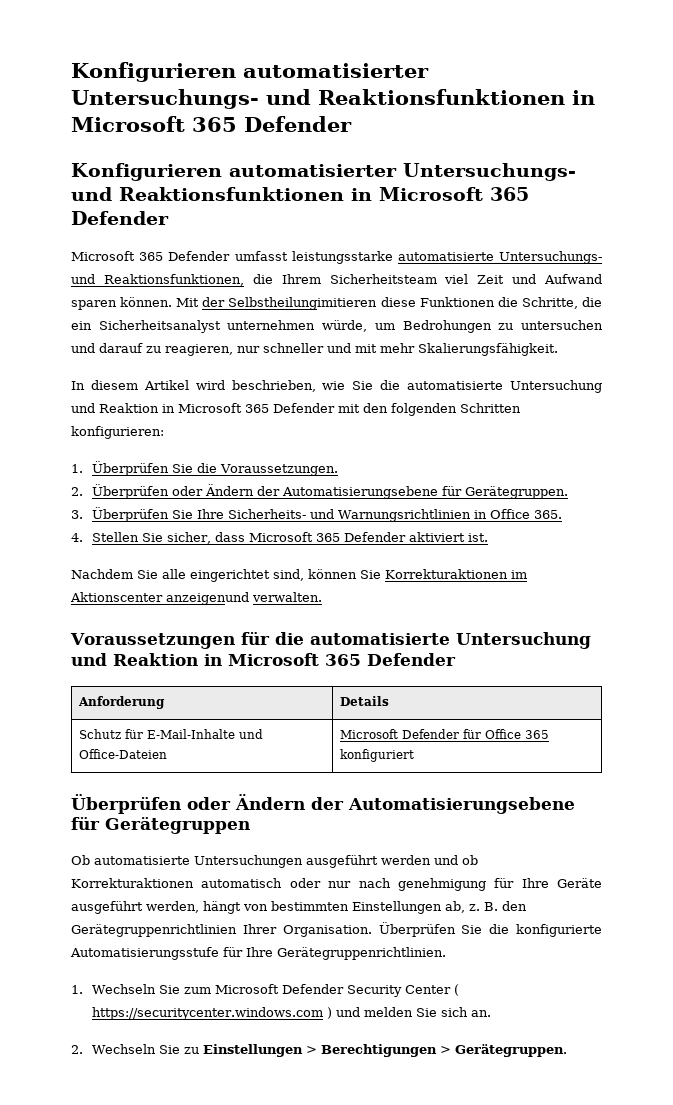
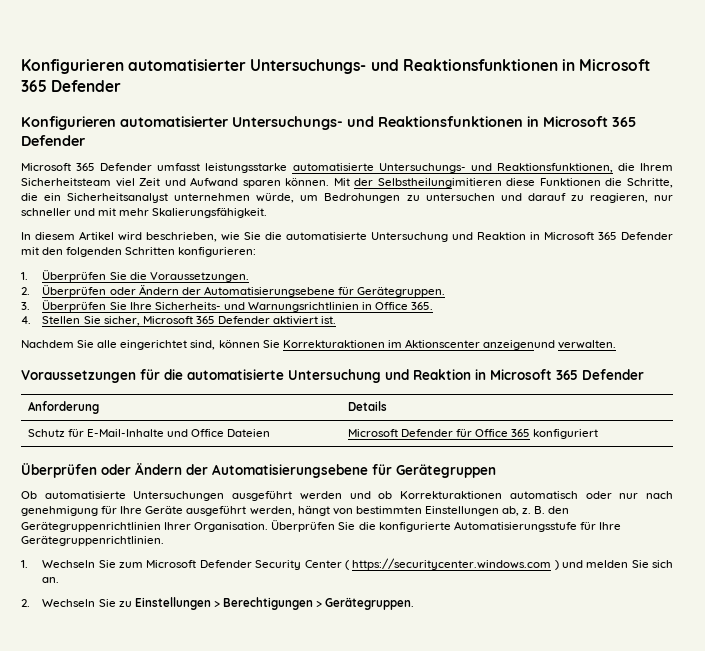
- 4. Stellen Sie sicher, dass Microsoft 365 Defender aktiviert ist.
+ 4. Stellen Sie sicher, Microsoft 365 Defender aktiviert ist.
- Schutz für E-Mail-Inhalte und Office-Dateien | Microsoft Defender für Office 365 konfiguriert
+ Schutz für E-Mail-Inhalte und Office Dateien | Microsoft Defender für Office 365 konfiguriert

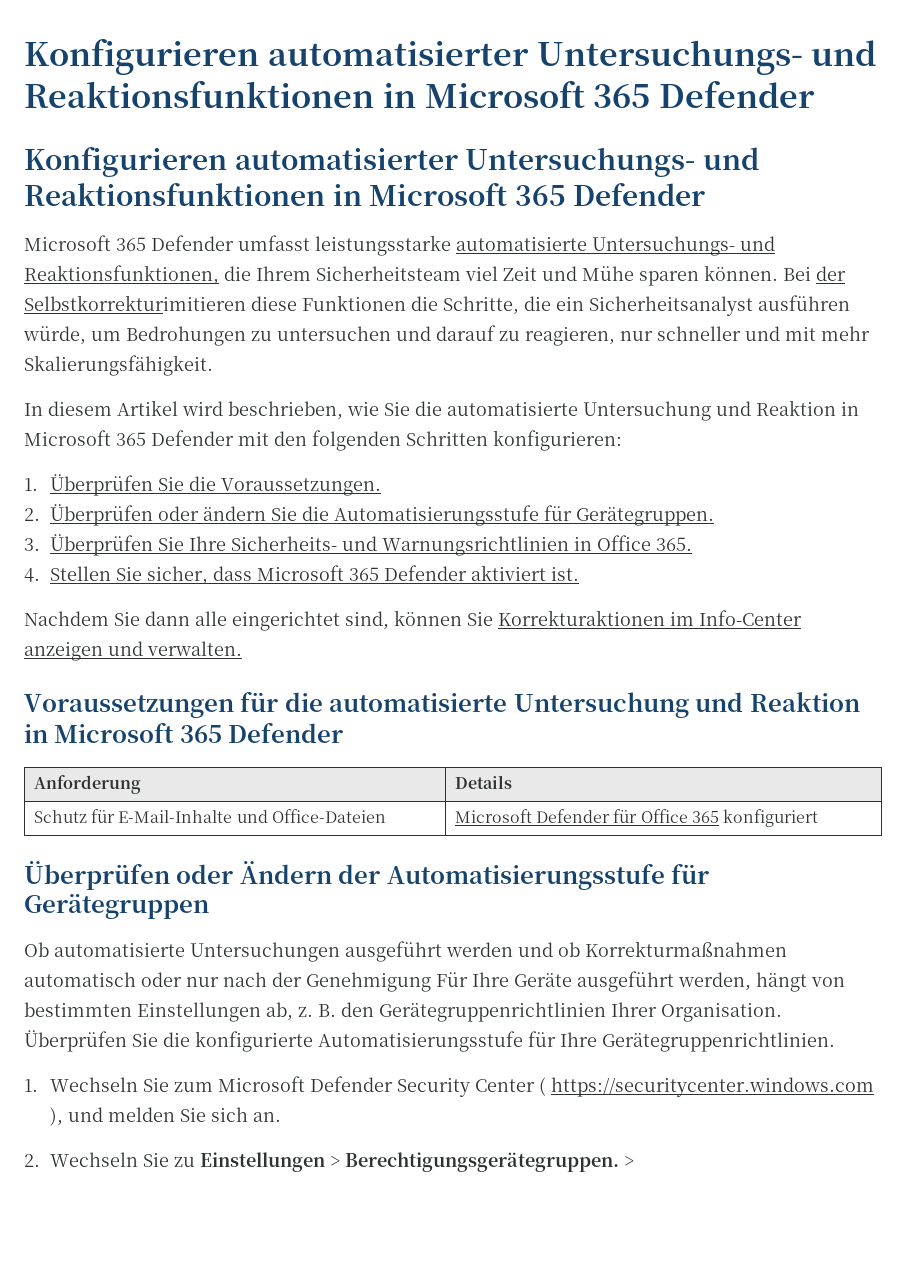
- Microsoft 365 Defender umfasst leistungsstarke automatisierte Untersuchungs- und Reaktionsfunktionen, die Ihrem Sicherheitsteam viel Zeit und Aufwand sparen können.
+ Microsoft 365 Defender umfasst leistungsstarke automatisierte Untersuchungs- und Reaktionsfunktionen, die Ihrem Sicherheitsteam viel Zeit und Mühe sparen können.
- Mit der Selbstheilungimitieren diese Funktionen die Schritte, die ein Sicherheitsanalyst unternehmen würde, um Bedrohungen zu untersuchen und darauf zu reagieren, nur schneller und mit mehr Skalierungsfähigkeit.
+ Bei der Selbstkorrekturimitieren diese Funktionen die Schritte, die ein Sicherheitsanalyst ausführen würde, um Bedrohungen zu untersuchen und darauf zu reagieren, nur schneller und mit mehr Skalierungsfähigkeit.
- 2. Überprüfen oder Ändern der Automatisierungsebene für Gerätegruppen.
+ 2. Überprüfen oder ändern Sie die Automatisierungsstufe für Gerätegruppen.
- 4. Stellen Sie sicher, Microsoft 365 Defender aktiviert ist.
+ 4. Stellen Sie sicher, dass Microsoft 365 Defender aktiviert ist.
- Nachdem Sie alle eingerichtet sind, können Sie Korrekturaktionen im Aktionscenter anzeigenund verwalten.
+ Nachdem Sie dann alle eingerichtet sind, können Sie Korrekturaktionen im Info-Center anzeigen und verwalten.
- Schutz für E-Mail-Inhalte und Office Dateien | Microsoft Defender für Office 365 konfiguriert
+ Schutz für E-Mail-Inhalte und Office-Dateien | Microsoft Defender für Office 365 konfiguriert
- Überprüfen oder Ändern der Automatisierungsebene für Gerätegruppen
+ Überprüfen oder Ändern der Automatisierungsstufe für Gerätegruppen
- Ob automatisierte Untersuchungen ausgeführt werden und ob Korrekturaktionen automatisch oder nur nach genehmigung für Ihre Geräte ausgeführt werden, hängt von bestimmten Einstellungen ab, z.
+ Ob automatisierte Untersuchungen ausgeführt werden und ob Korrekturmaßnahmen automatisch oder nur nach der Genehmigung Für Ihre Geräte ausgeführt werden, hängt von bestimmten Einstellungen ab, z.
- 1. Wechseln Sie zum Microsoft Defender Security Center ( https://securitycenter.windows.com ) und melden Sie sich an.
+ 1. Wechseln Sie zum Microsoft Defender Security Center ( https://securitycenter.windows.com ), und melden Sie sich an.
- 2. Wechseln Sie zu Einstellungen > Berechtigungen > Gerätegruppen.
+ 2. Wechseln Sie zu Einstellungen > Berechtigungsgerätegruppen. >

